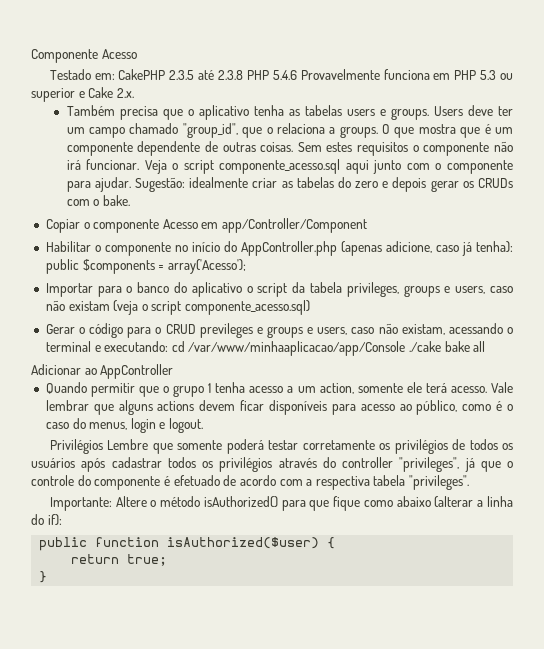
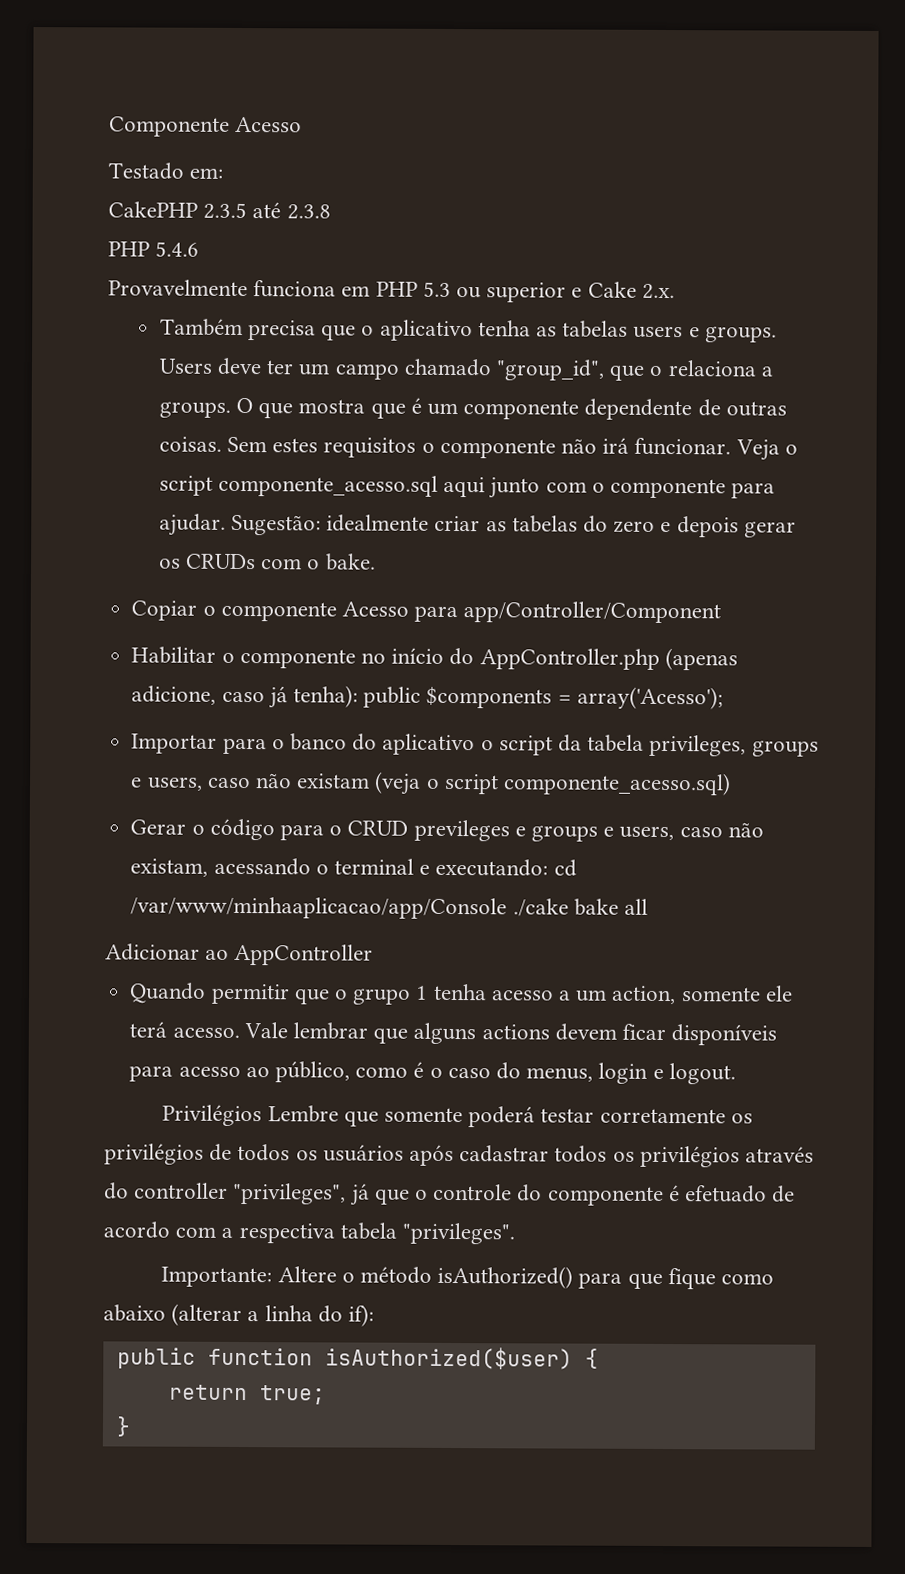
- Testado em: CakePHP 2.3.5 até 2.3.8 PHP 5.4.6 Provavelmente funciona em PHP 5.3 ou superior e Cake 2.x.
+ Testado em:
+ CakePHP 2.3.5 até 2.3.8
+ PHP 5.4.6
+ Provavelmente funciona em PHP 5.3 ou superior e Cake 2.x.
- Copiar o componente Acesso em app/Controller/Component
+ Copiar o componente Acesso para app/Controller/Component

